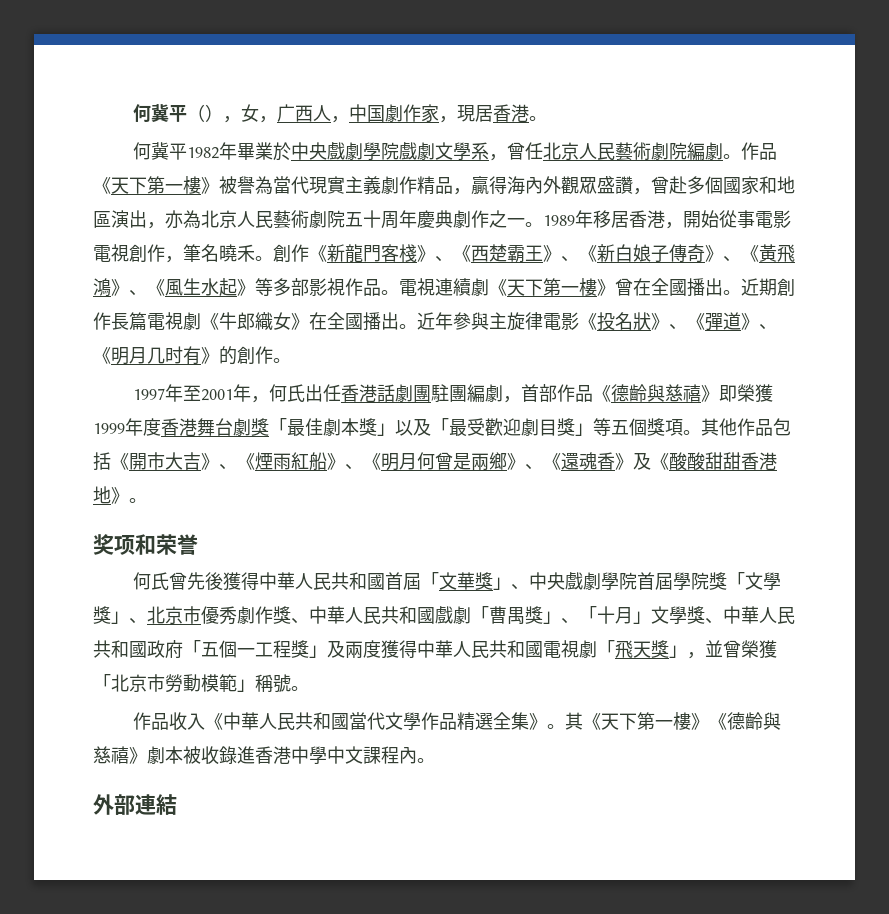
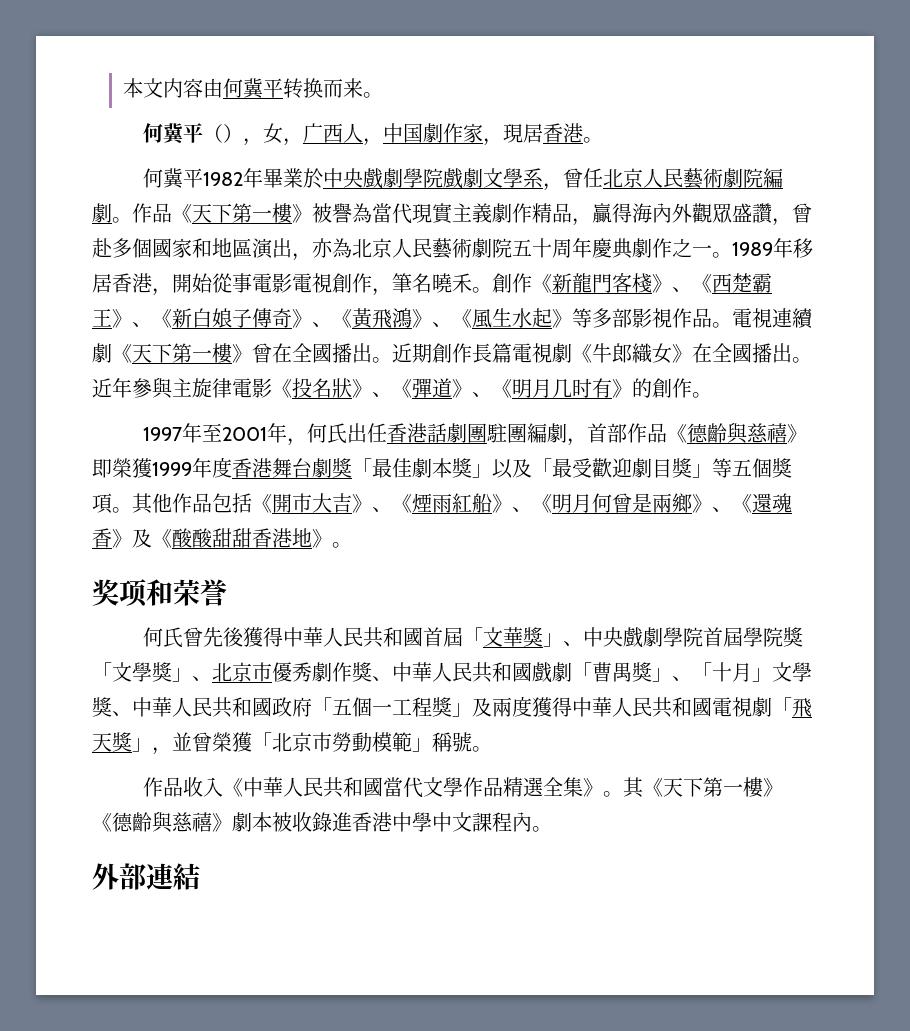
+ 本文内容由何冀平转换而来。

